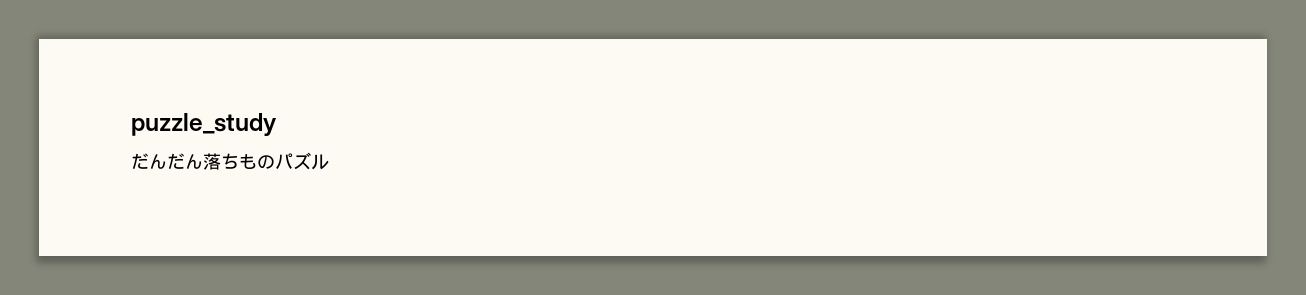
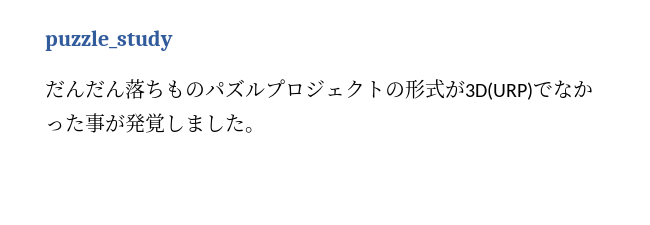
- だんだん落ちものパズル
+ だんだん落ちものパズルプロジェクトの形式が3D(URP)でなかった事が発覚しました。

